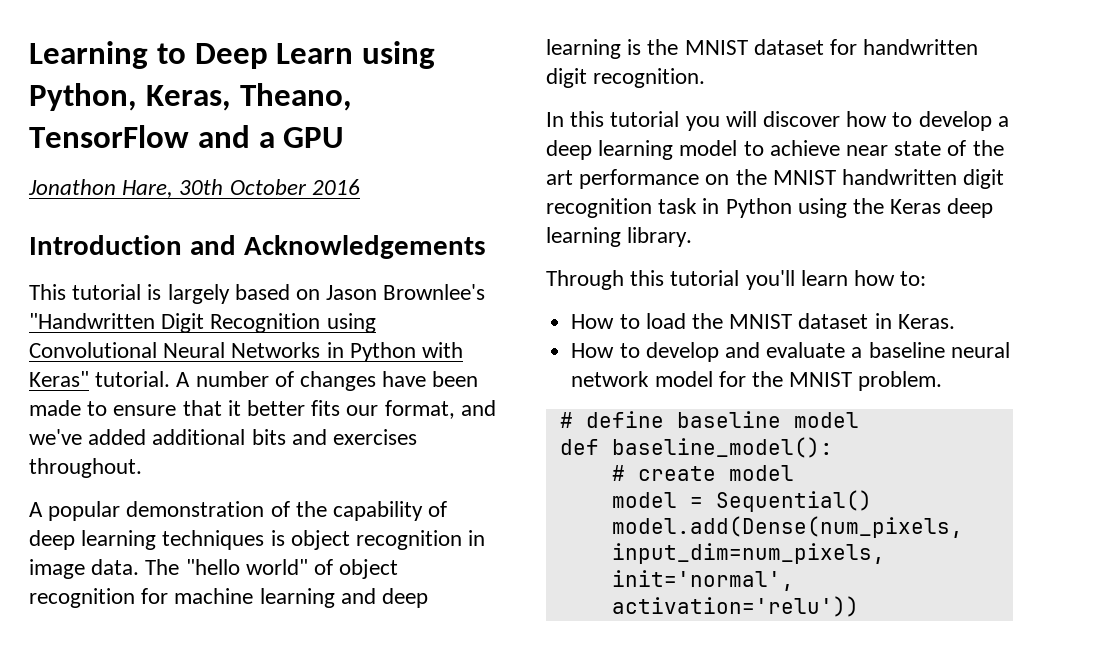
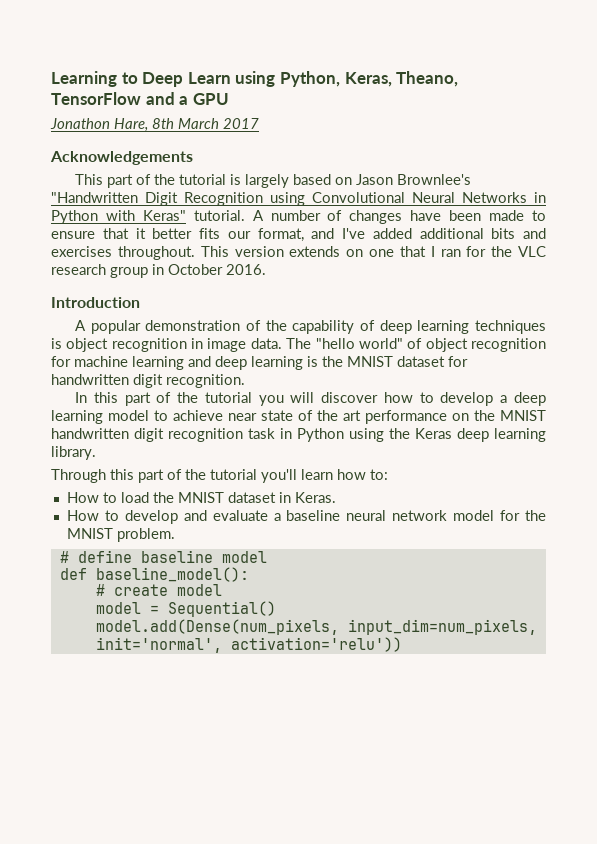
- Jonathon Hare, 30th October 2016
- Introduction and Acknowledgements
+ Jonathon Hare, 8th March 2017
+ Acknowledgements
- This tutorial is largely based on Jason Brownlee's "Handwritten Digit Recognition using Convolutional Neural Networks in Python with Keras" tutorial.
+ This part of the tutorial is largely based on Jason Brownlee's "Handwritten Digit Recognition using Convolutional Neural Networks in Python with Keras" tutorial.
- A number of changes have been made to ensure that it better fits our format, and we've added additional bits and exercises throughout.
+ A number of changes have been made to ensure that it better fits our format, and I've added additional bits and exercises throughout. This version extends on one that I ran for the VLC research group in October 2016.
+ Introduction
- In this tutorial you will discover how to develop a deep learning model to achieve near state of the art performance on the MNIST handwritten digit recognition task in Python using the Keras deep learning library.
+ In this part of the tutorial you will discover how to develop a deep learning model to achieve near state of the art performance on the MNIST handwritten digit recognition task in Python using the Keras deep learning library.
- Through this tutorial you'll learn how to:
+ Through this part of the tutorial you'll learn how to:

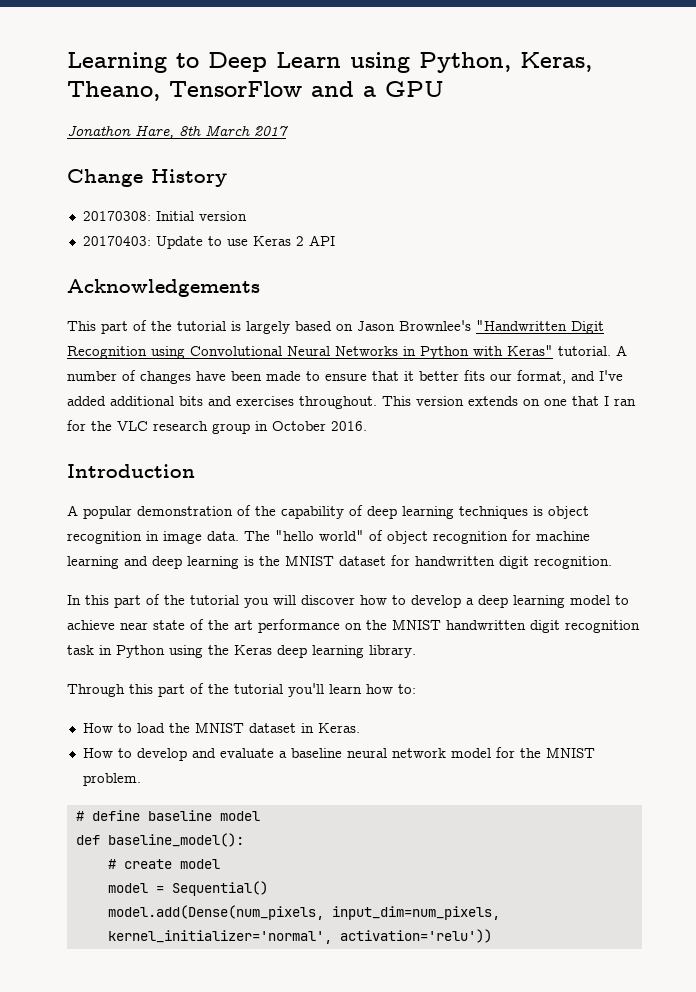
+ Change History
+ 20170308: Initial version
+ 20170403: Update to use Keras 2 API
- model.add(Dense(num_pixels, input_dim=num_pixels, init='normal', activation='relu'))
+ model.add(Dense(num_pixels, input_dim=num_pixels, kernel_initializer='normal', activation='relu'))

